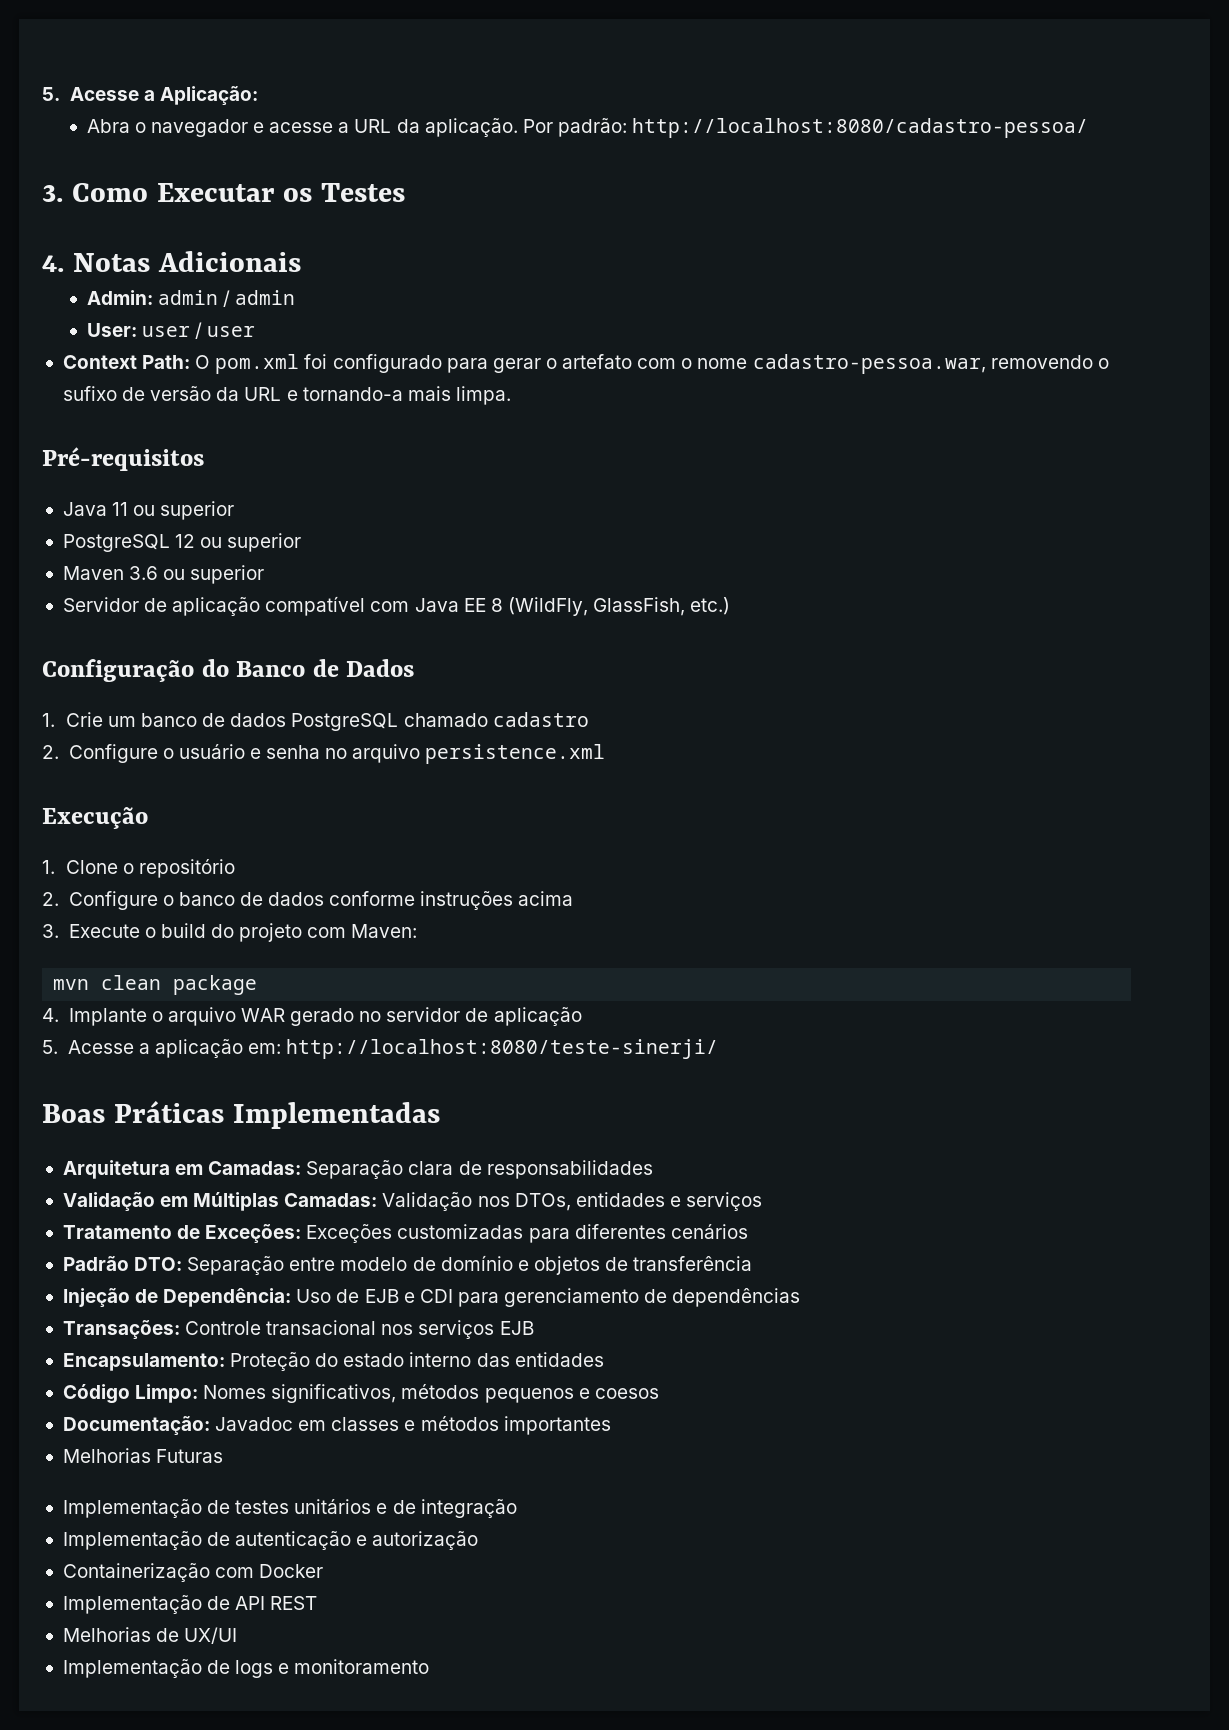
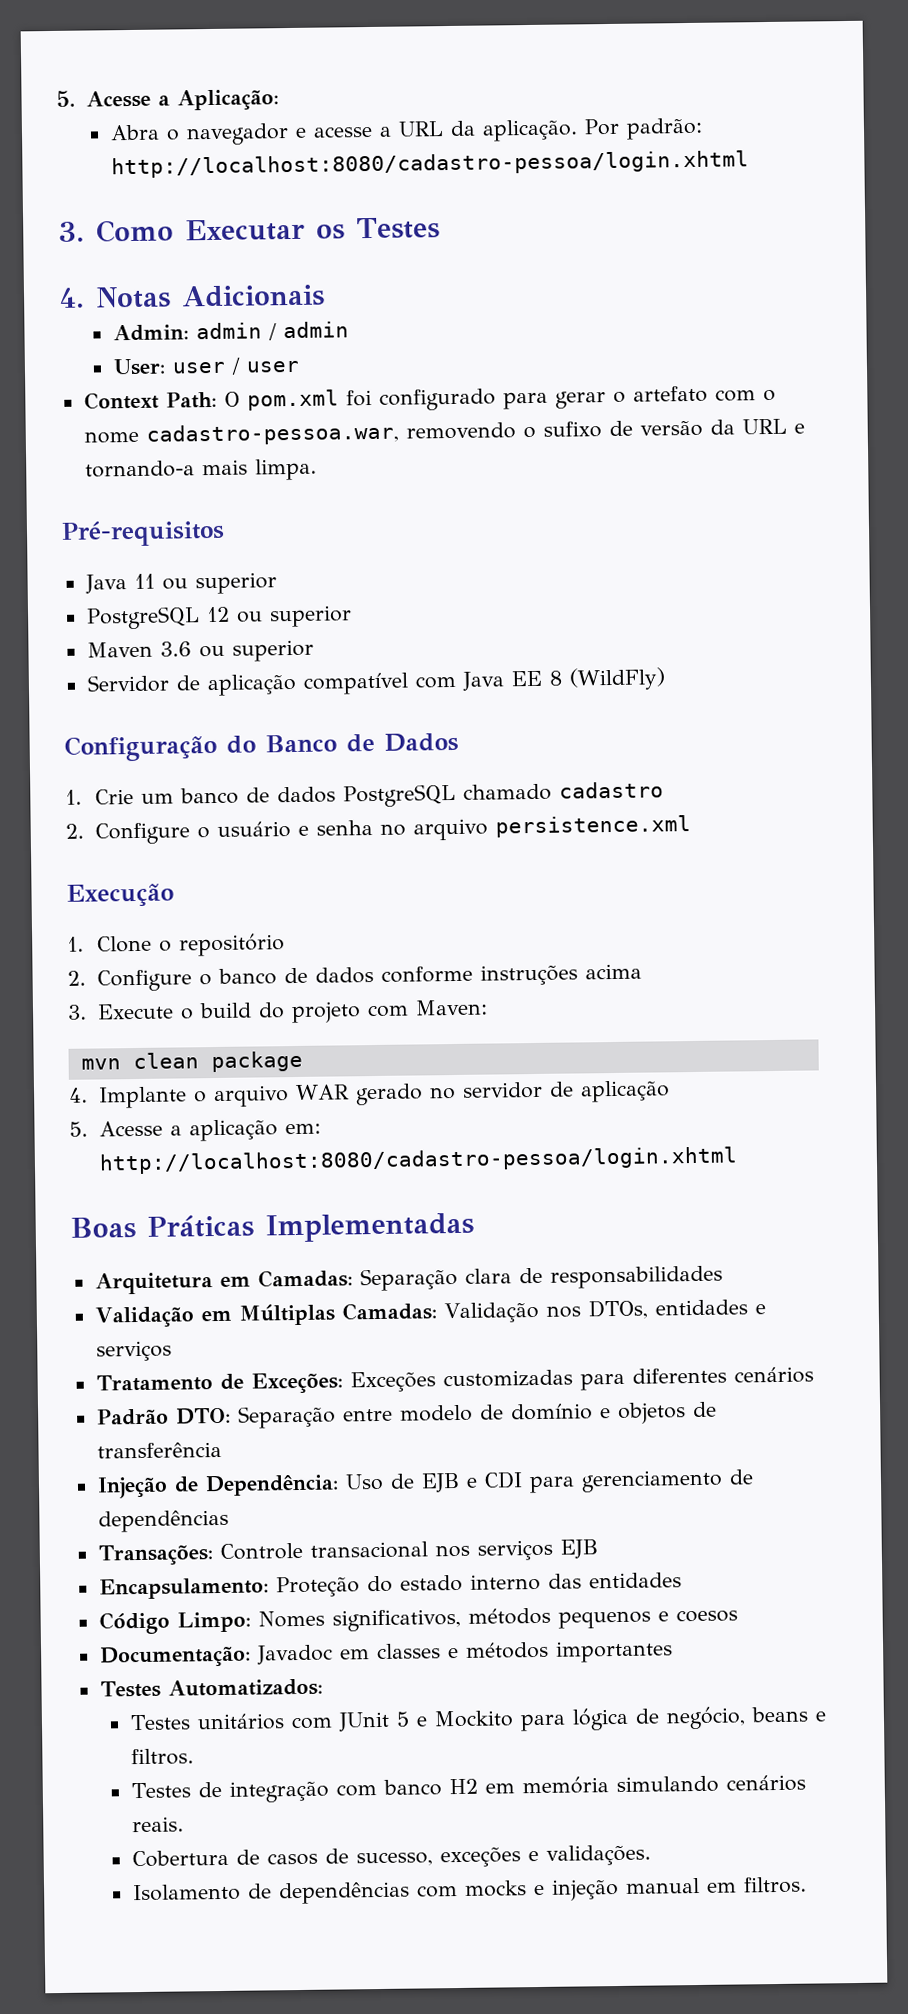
- Por padrão: http://localhost:8080/cadastro-pessoa/
+ Por padrão: http://localhost:8080/cadastro-pessoa/login.xhtml
- Servidor de aplicação compatível com Java EE 8 (WildFly, GlassFish, etc.)
+ Servidor de aplicação compatível com Java EE 8 (WildFly)
- 5. Acesse a aplicação em: http://localhost:8080/teste-sinerji/
+ 5. Acesse a aplicação em: http://localhost:8080/cadastro-pessoa/login.xhtml
- Melhorias Futuras
- Implementação de testes unitários e de integração
- Implementação de autenticação e autorização
- Containerização com Docker
- Implementação de API REST
- Melhorias de UX/UI
- Implementação de logs e monitoramento
+ Testes Automatizados:
+ Testes unitários com JUnit 5 e Mockito para lógica de negócio, beans e filtros.
+ Testes de integração com banco H2 em memória simulando cenários reais.
+ Cobertura de casos de sucesso, exceções e validações.
+ Isolamento de dependências com mocks e injeção manual em filtros.

